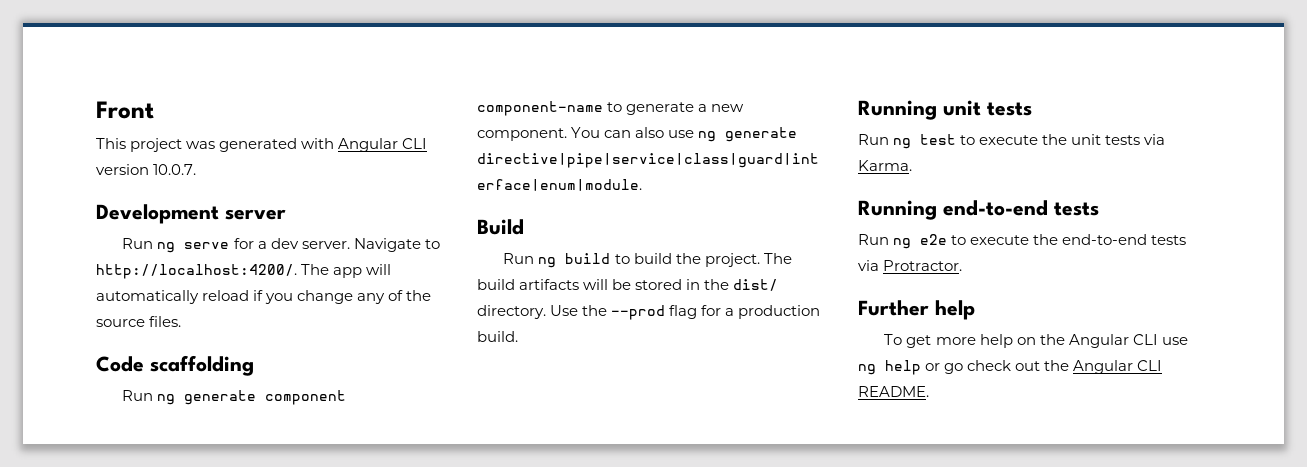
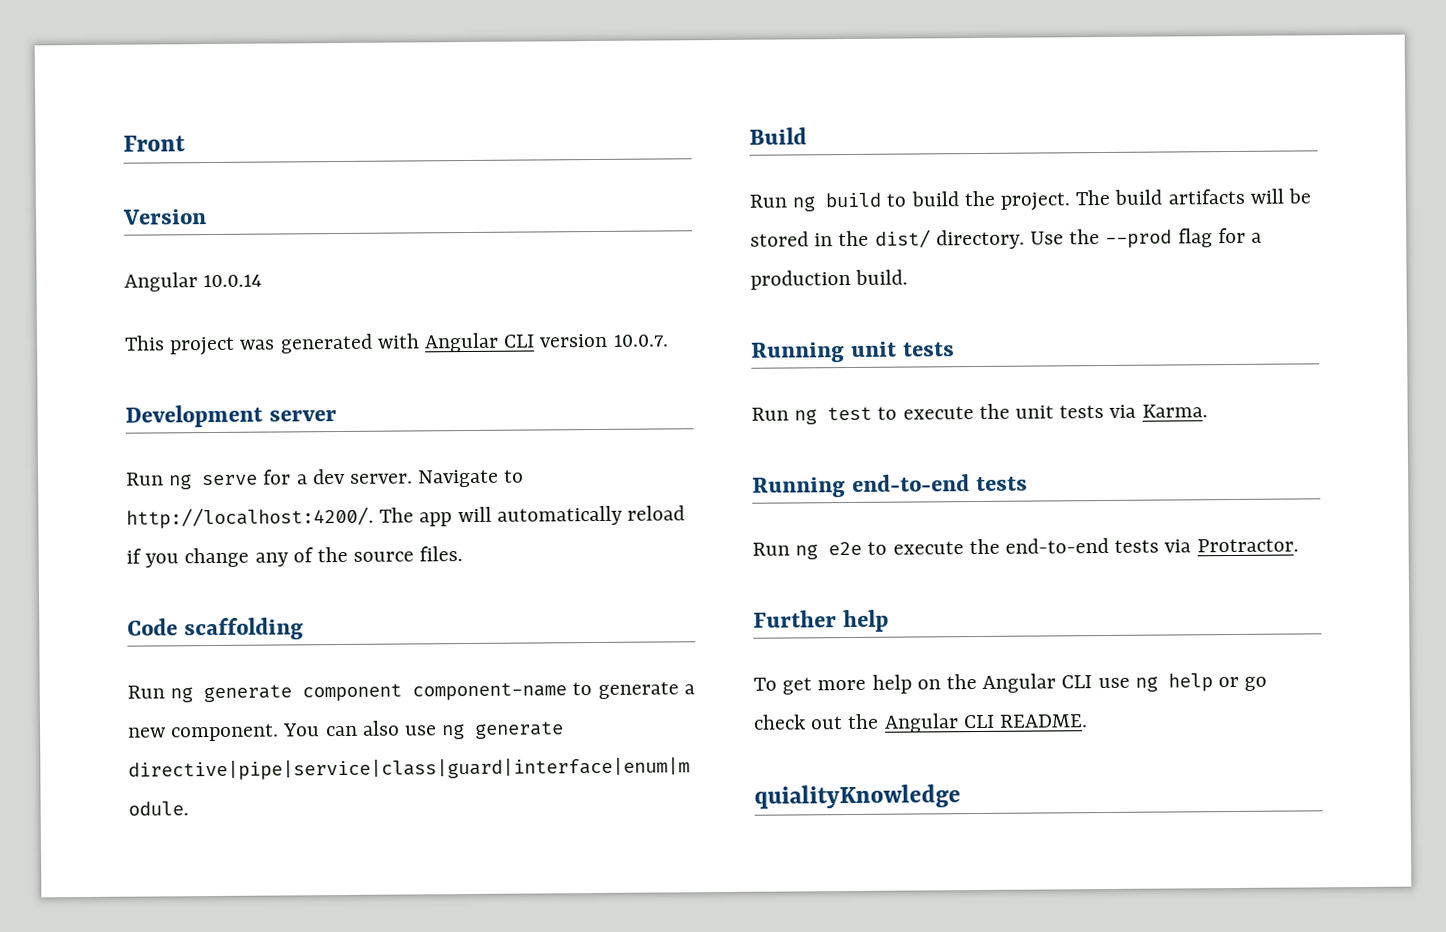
+ Version
+ Angular 10.0.14
+ quialityKnowledge

